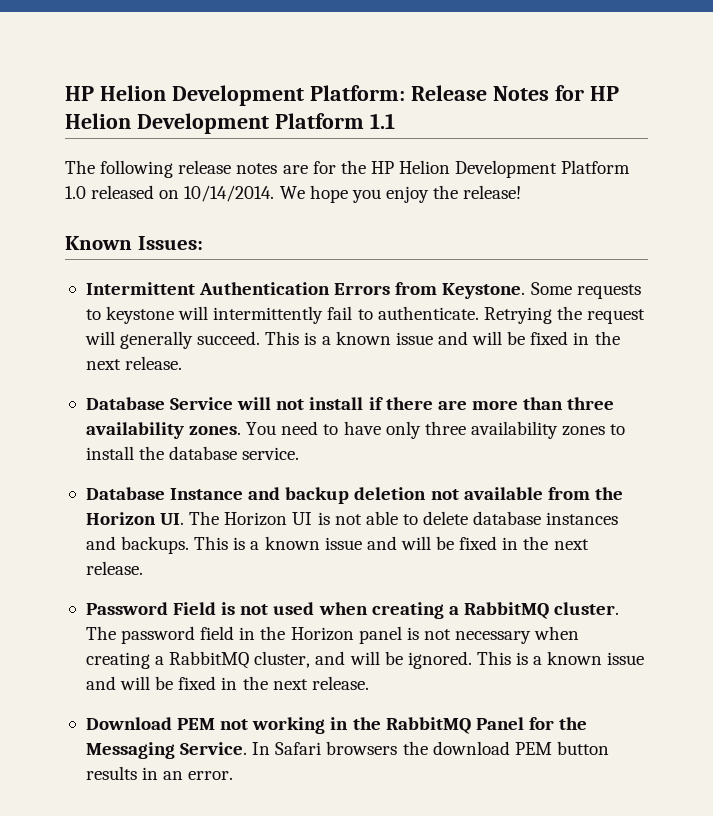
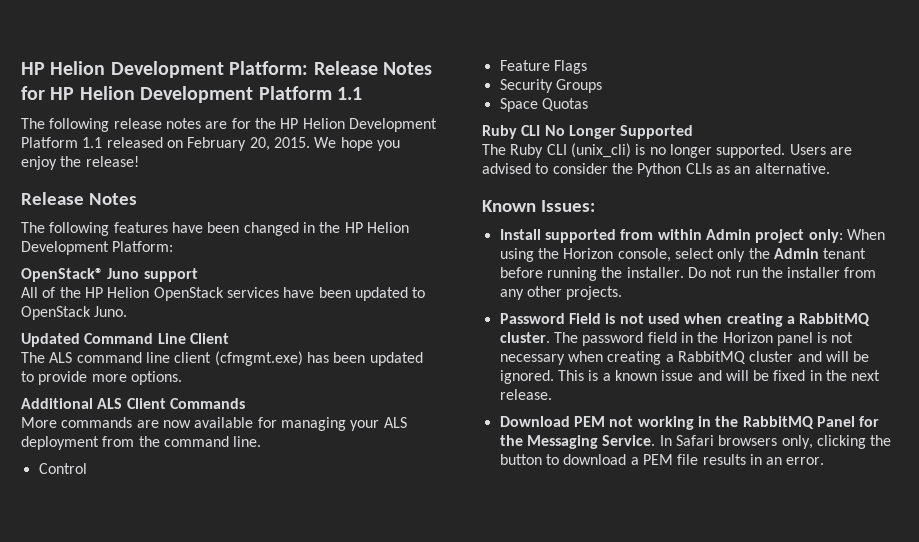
- The following release notes are for the HP Helion Development Platform 1.0 released on 10/14/2014.
+ The following release notes are for the HP Helion Development Platform 1.1 released on February 20, 2015.
  We hope you enjoy the release!
+ Release Notes
+ The following features have been changed in the HP Helion Development Platform:
+ OpenStack® Juno support
+ All of the HP Helion OpenStack services have been updated to OpenStack Juno.
+ Updated Command Line Client
+ The ALS command line client (cfmgmt.exe) has been updated to provide more options.
+ Additional ALS Client Commands
+ More commands are now available for managing your ALS deployment from the command line.
+ Control
+ Feature Flags
+ Security Groups
+ Space Quotas
+ Ruby CLI No Longer Supported
+ The Ruby CLI (unix_cli) is no longer supported. Users are advised to consider the Python CLIs as an alternative.
  Known Issues:
- Intermittent Authentication Errors from Keystone. Some requests to keystone will intermittently fail to authenticate. Retrying the request will generally succeed. This is a known issue and will be fixed in the next release.
- Database Service will not install if there are more than three availability zones. You need to have only three availability zones to install the database service.
- Database Instance and backup deletion not available from the Horizon UI. The Horizon UI is not able to delete database instances and backups. This is a known issue and will be fixed in the next release.
+ Install supported from within Admin project only: When using the Horizon console, select only the Admin tenant before running the installer. Do not run the installer from any other projects.
- The password field in the Horizon panel is not necessary when creating a RabbitMQ cluster, and will be ignored.
+ The password field in the Horizon panel is not necessary when creating a RabbitMQ cluster and will be ignored.
- In Safari browsers the download PEM button results in an error.
+ In Safari browsers only, clicking the button to download a PEM file results in an error.

